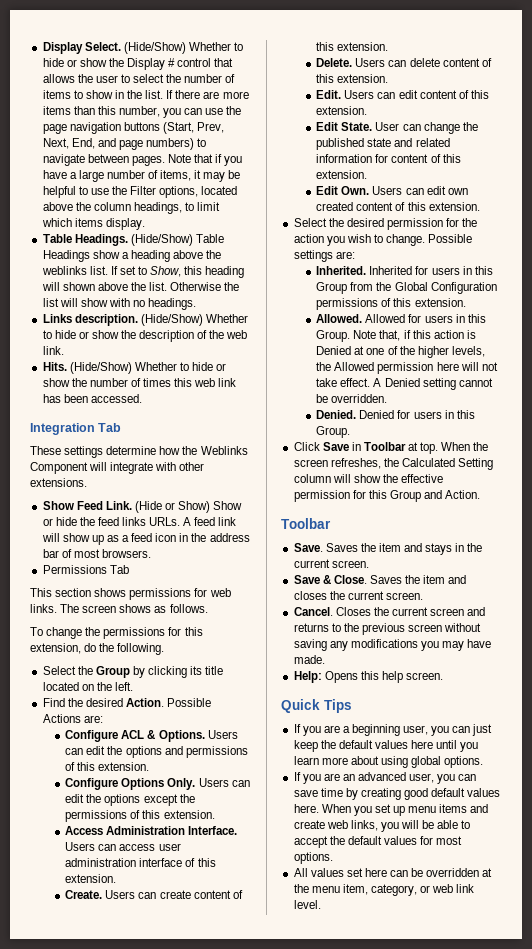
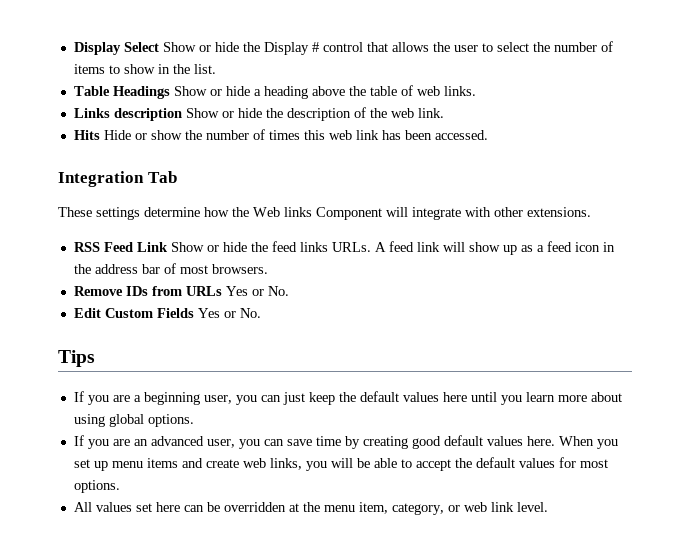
- Display Select. (Hide/Show) Whether to hide or show the Display # control that allows the user to select the number of items to show in the list. If there are more items than this number, you can use the page navigation buttons (Start, Prev, Next, End, and page numbers) to navigate between pages. Note that if you have a large number of items, it may be helpful to use the Filter options, located above the column headings, to limit which items display.
- Table Headings. (Hide/Show) Table Headings show a heading above the weblinks list. If set to Show, this heading will shown above the list. Otherwise the list will show with no headings.
- Links description. (Hide/Show) Whether to hide or show the description of the web link.
+ Display Select Show or hide the Display # control that allows the user to select the number of items to show in the list.
+ Table Headings Show or hide a heading above the table of web links.
+ Links description Show or hide the description of the web link.
- Hits. (Hide/Show) Whether to hide or show the number of times this web link has been accessed.
+ Hits Hide or show the number of times this web link has been accessed.
- These settings determine how the Weblinks Component will integrate with other extensions.
+ These settings determine how the Web links Component will integrate with other extensions.
- Show Feed Link. (Hide or Show) Show or hide the feed links URLs.
+ RSS Feed Link Show or hide the feed links URLs.
- Permissions Tab
- This section shows permissions for web links. The screen shows as follows.
- To change the permissions for this extension, do the following.
- Select the Group by clicking its title located on the left.
- Find the desired Action. Possible Actions are:
- Configure ACL & Options. Users can edit the options and permissions of this extension.
- Configure Options Only. Users can edit the options except the permissions of this extension.
- Access Administration Interface. Users can access user administration interface of this extension.
- Create. Users can create content of this extension.
- Delete. Users can delete content of this extension.
- Edit. Users can edit content of this extension.
- Edit State. User can change the published state and related information for content of this extension.
- Edit Own. Users can edit own created content of this extension.
- Select the desired permission for the action you wish to change. Possible settings are:
- Inherited. Inherited for users in this Group from the Global Configuration permissions of this extension.
- Allowed. Allowed for users in this Group. Note that, if this action is Denied at one of the higher levels, the Allowed permission here will not take effect. A Denied setting cannot be overridden.
- Denied. Denied for users in this Group.
- Click Save in Toolbar at top. When the screen refreshes, the Calculated Setting column will show the effective permission for this Group and Action.
- Toolbar
- Save. Saves the item and stays in the current screen.
- Save & Close. Saves the item and closes the current screen.
- Cancel. Closes the current screen and returns to the previous screen without saving any modifications you may have made.
- Help: Opens this help screen.
- Quick Tips
+ Remove IDs from URLs Yes or No.
+ Edit Custom Fields Yes or No.
+ Tips

